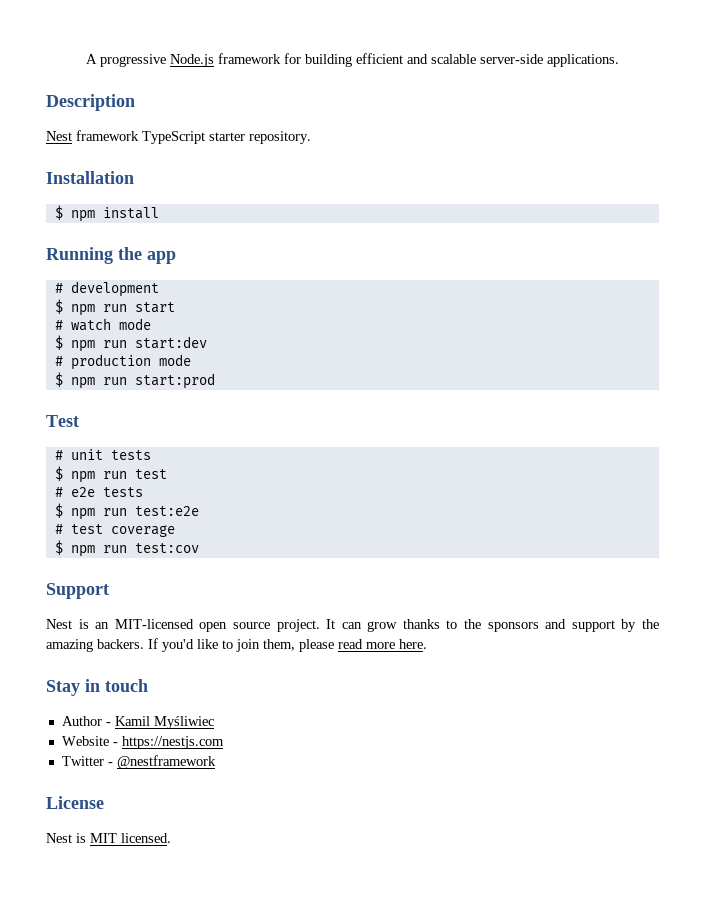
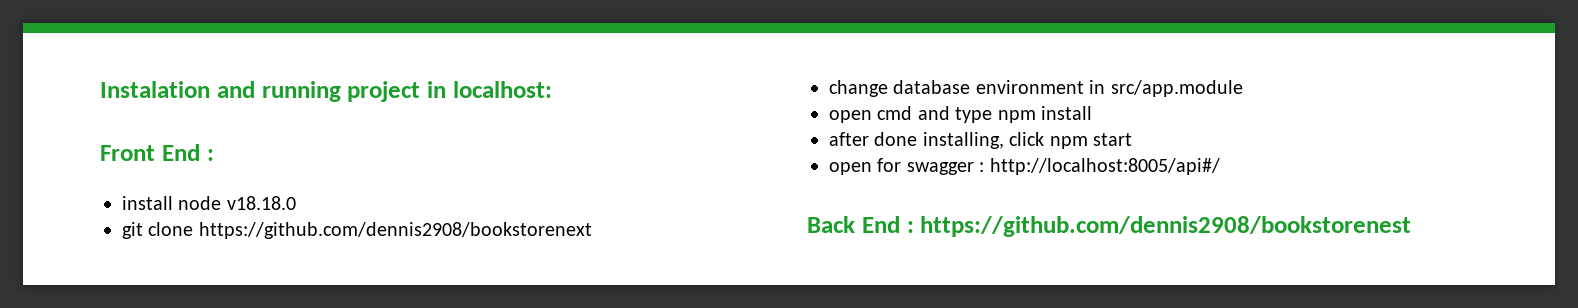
- A progressive Node.js framework for building efficient and scalable server-side applications.
- Description
- Nest framework TypeScript starter repository.
- Installation
- $ npm install
- Running the app
- # development
- $ npm run start
- # watch mode
- $ npm run start:dev
- # production mode
- $ npm run start:prod
- Test
- # unit tests
- $ npm run test
- # e2e tests
- $ npm run test:e2e
- # test coverage
- $ npm run test:cov
- Support
- Nest is an MIT-licensed open source project. It can grow thanks to the sponsors and support by the amazing backers. If you'd like to join them, please read more here.
- Stay in touch
- Author - Kamil Myśliwiec
- Website - https://nestjs.com
- Twitter - @nestframework
- License
- Nest is MIT licensed.
+ Instalation and running project in localhost:
+ Front End :
+ install node v18.18.0
+ git clone https://github.com/dennis2908/bookstorenext
+ change database environment in src/app.module
+ open cmd and type npm install
+ after done installing, click npm start
+ open for swagger : http://localhost:8005/api#/
+ Back End : https://github.com/dennis2908/bookstorenest

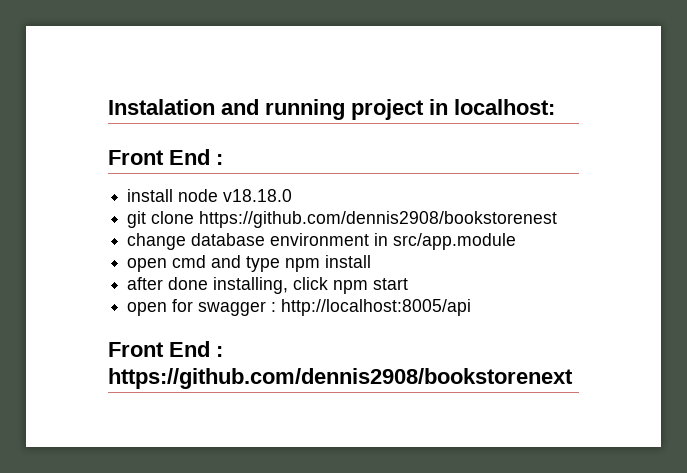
- git clone https://github.com/dennis2908/bookstorenext
+ git clone https://github.com/dennis2908/bookstorenest
- open for swagger : http://localhost:8005/api#/
- Back End : https://github.com/dennis2908/bookstorenest
+ open for swagger : http://localhost:8005/api
+ Front End : https://github.com/dennis2908/bookstorenext

